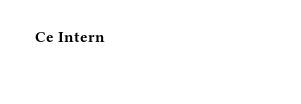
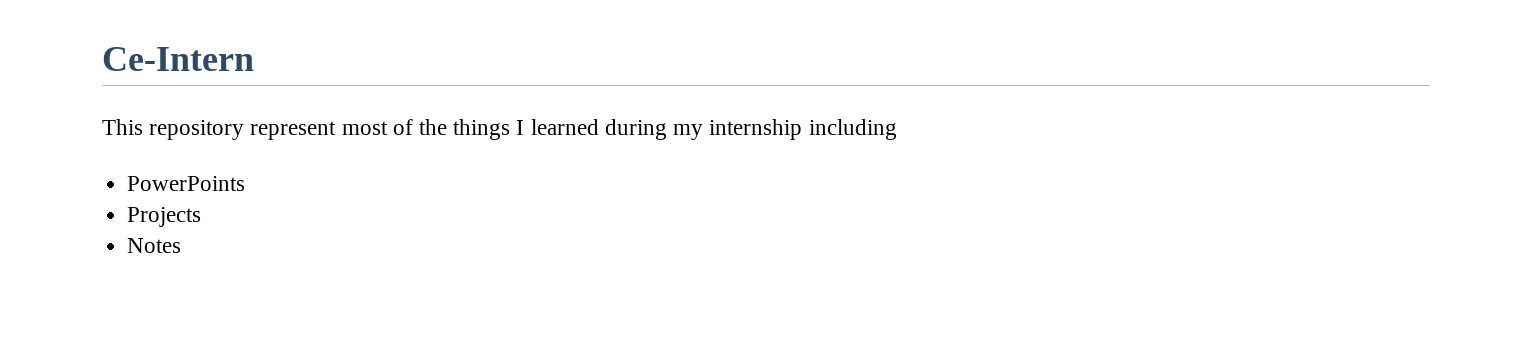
- Ce Intern
+ Ce-Intern
+ This repository represent most of the things I learned during my internship including
+ PowerPoints
+ Projects
+ Notes

